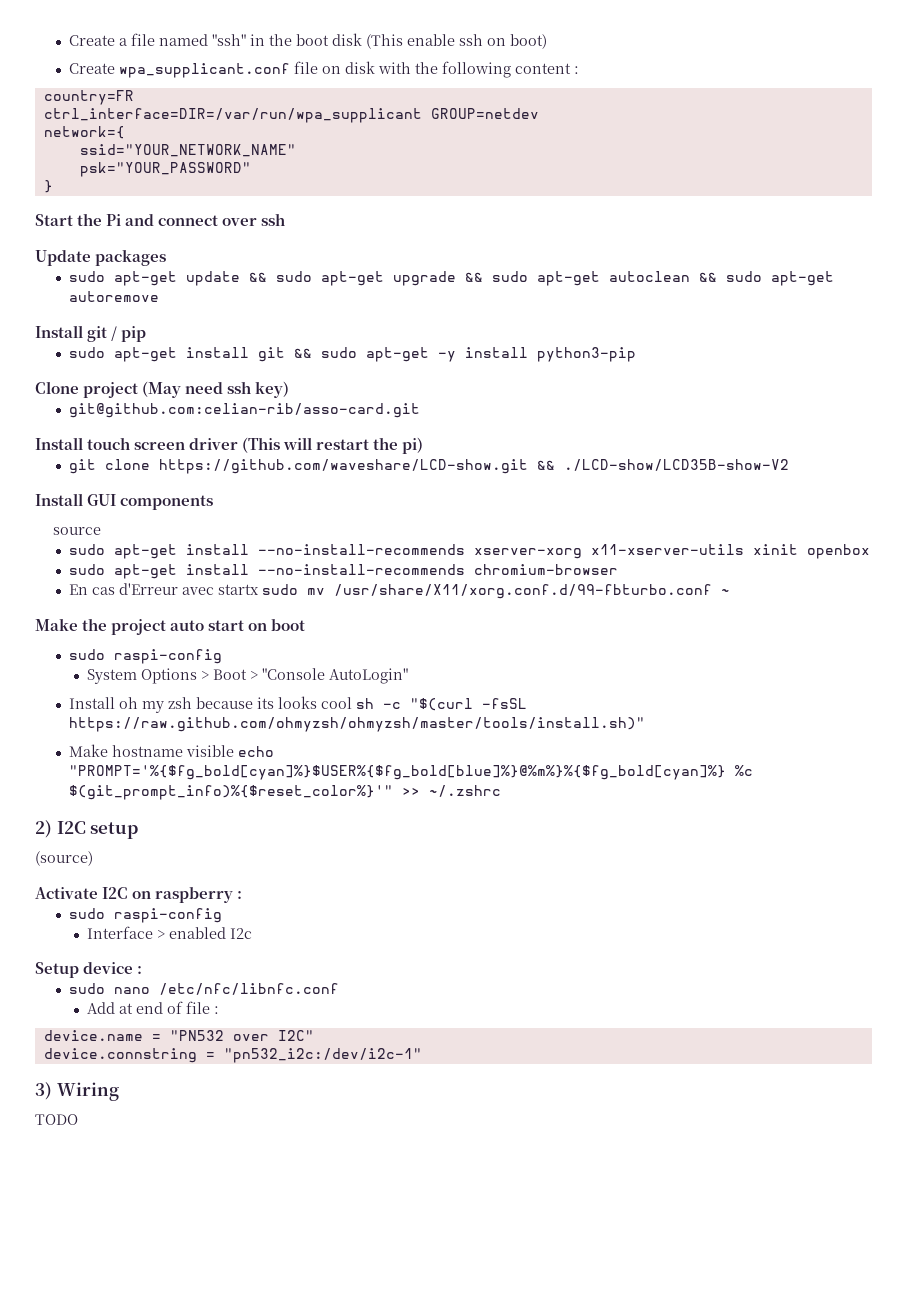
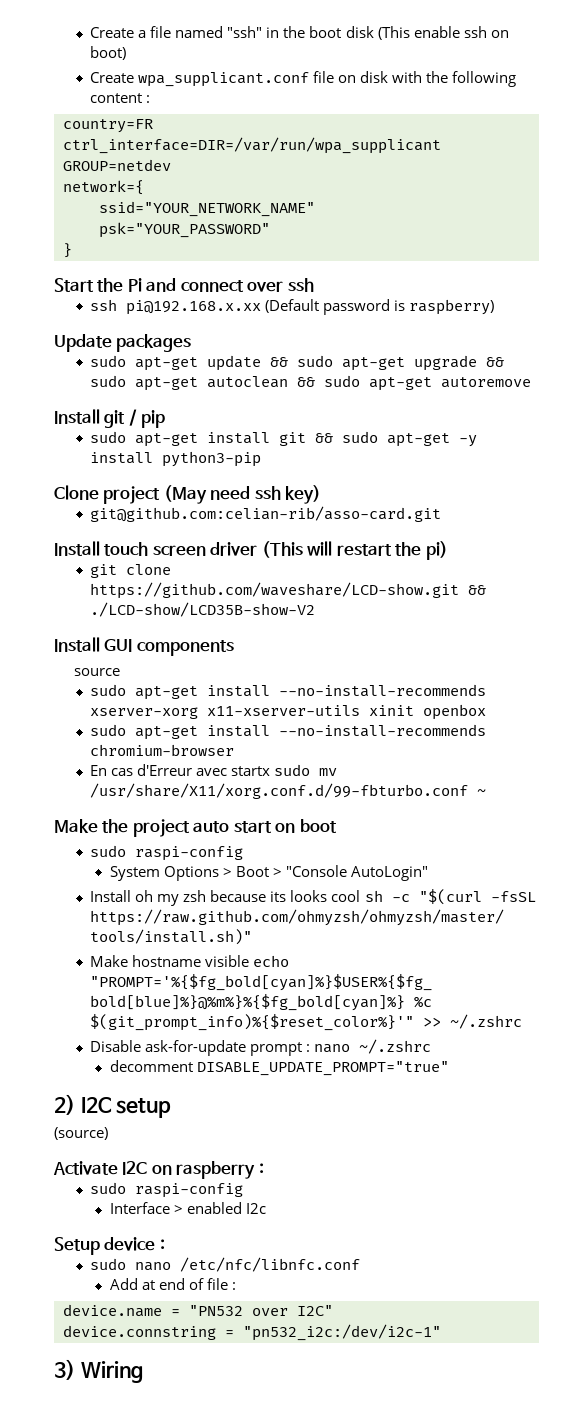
+ ssh pi@192.168.x.xx (Default password is raspberry)
+ Disable ask-for-update prompt : nano ~/.zshrc
+ decomment DISABLE_UPDATE_PROMPT="true"
- TODO

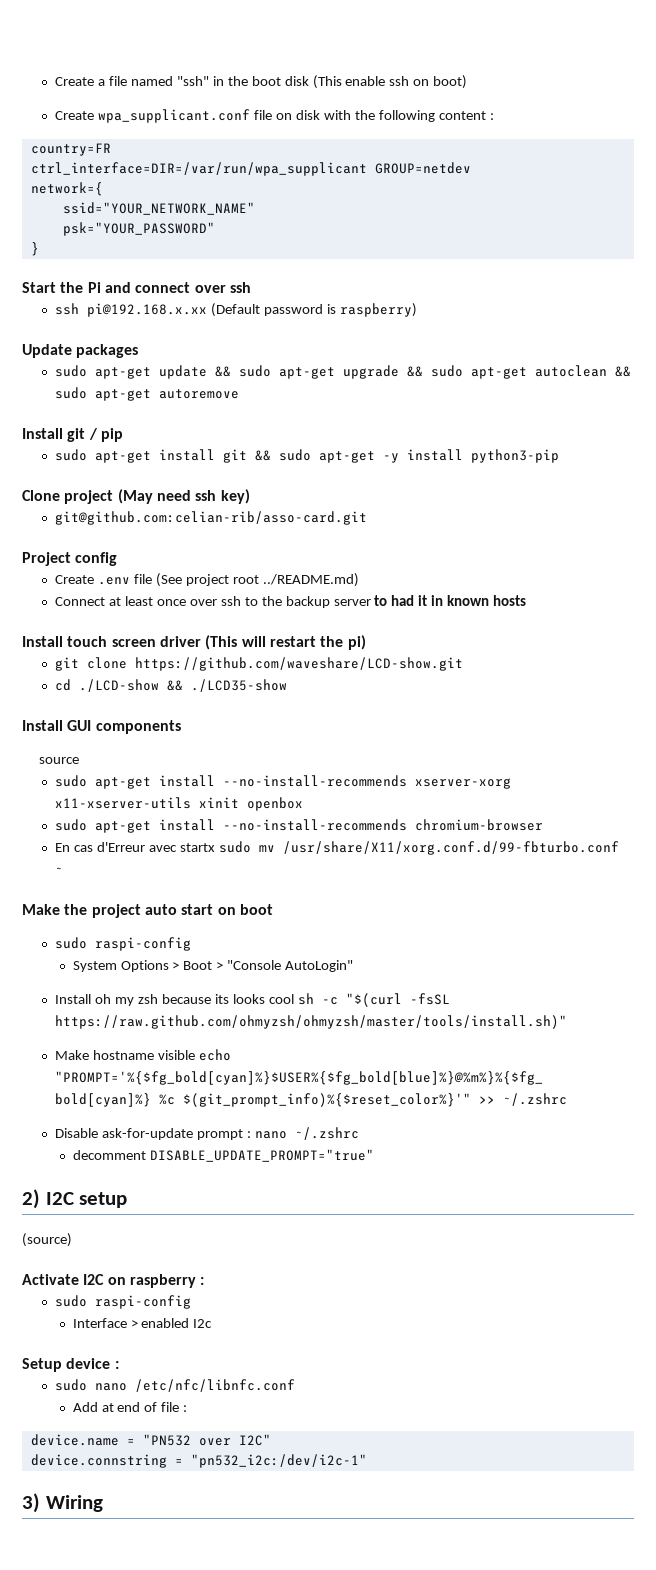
+ Project config
+ Create .env file (See project root ../README.md)
+ Connect at least once over ssh to the backup server to had it in known hosts
- git clone https://github.com/waveshare/LCD-show.git && ./LCD-show/LCD35B-show-V2
+ git clone https://github.com/waveshare/LCD-show.git
+ cd ./LCD-show && ./LCD35-show

